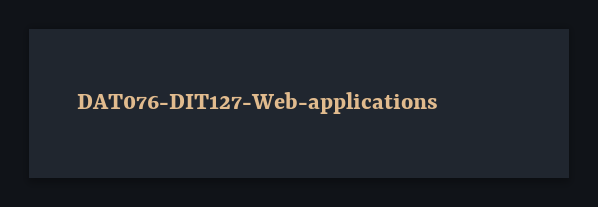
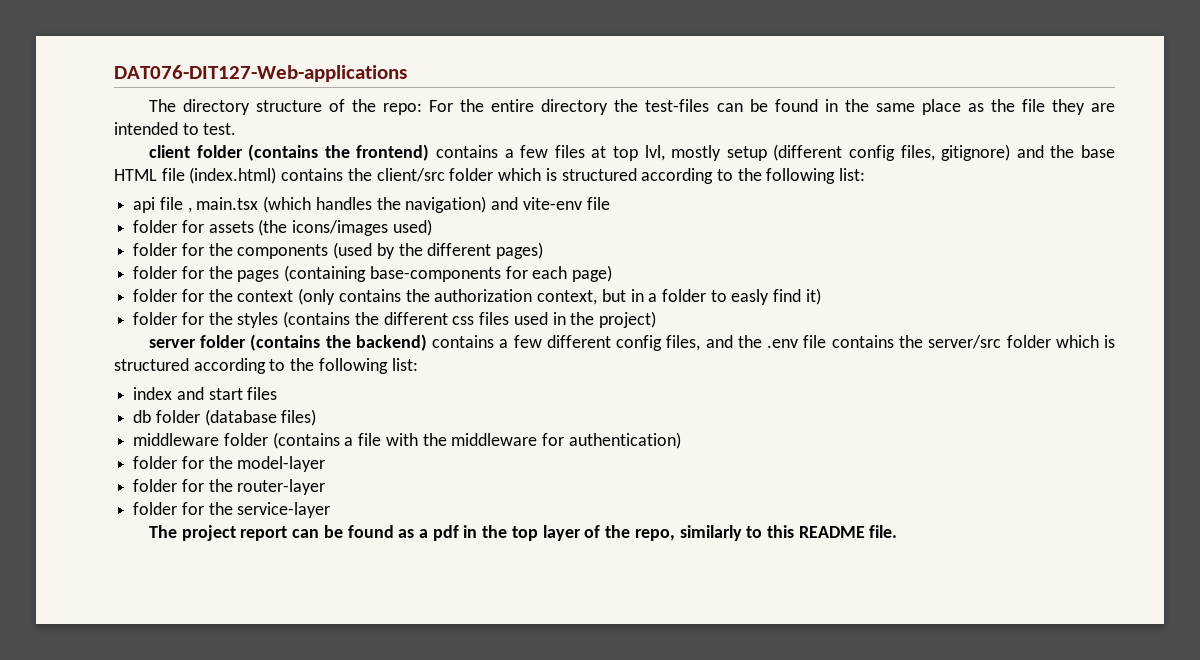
+ The directory structure of the repo: For the entire directory the test-files can be found in the same place as the file they are intended to test.
+ client folder (contains the frontend) contains a few files at top lvl, mostly setup (different config files, gitignore) and the base HTML file (index.html) contains the client/src folder which is structured according to the following list:
+ api file , main.tsx (which handles the navigation) and vite-env file
+ folder for assets (the icons/images used)
+ folder for the components (used by the different pages)
+ folder for the pages (containing base-components for each page)
+ folder for the context (only contains the authorization context, but in a folder to easly find it)
+ folder for the styles (contains the different css files used in the project)
+ server folder (contains the backend) contains a few different config files, and the .env file contains the server/src folder which is structured according to the following list:
+ index and start files
+ db folder (database files)
+ middleware folder (contains a file with the middleware for authentication)
+ folder for the model-layer
+ folder for the router-layer
+ folder for the service-layer
+ The project report can be found as a pdf in the top layer of the repo, similarly to this README file.

